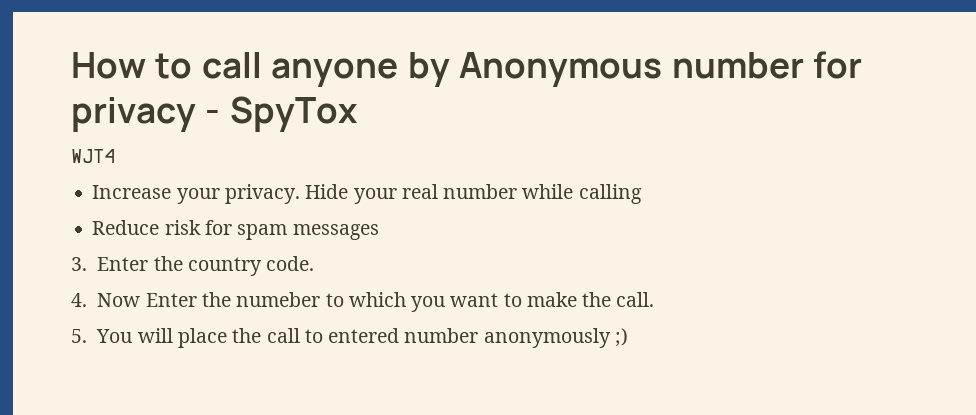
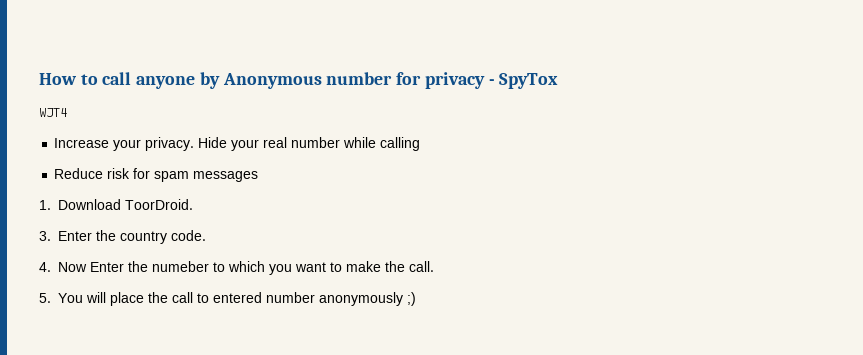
+ 1. Download ToorDroid.

